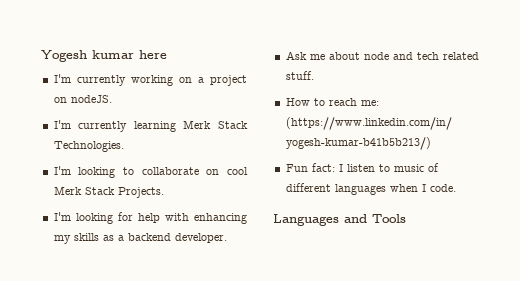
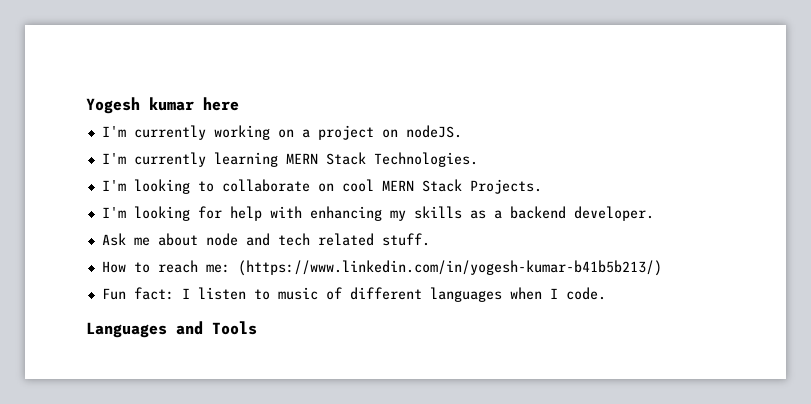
- I'm currently learning Merk Stack Technologies.
+ I'm currently learning MERN Stack Technologies.
- I'm looking to collaborate on cool Merk Stack Projects.
+ I'm looking to collaborate on cool MERN Stack Projects.

